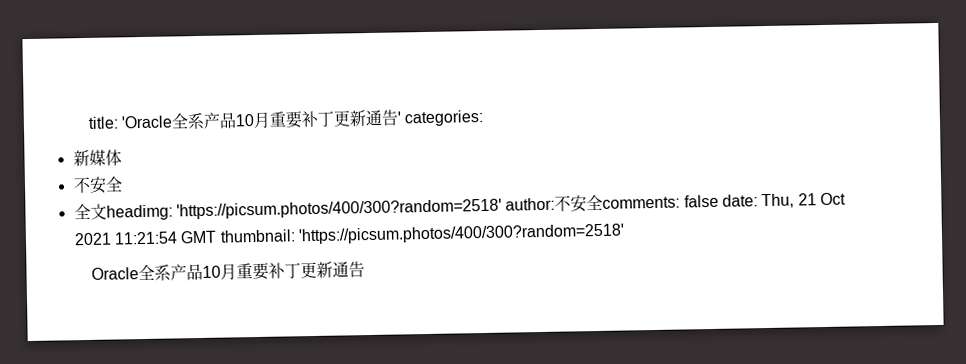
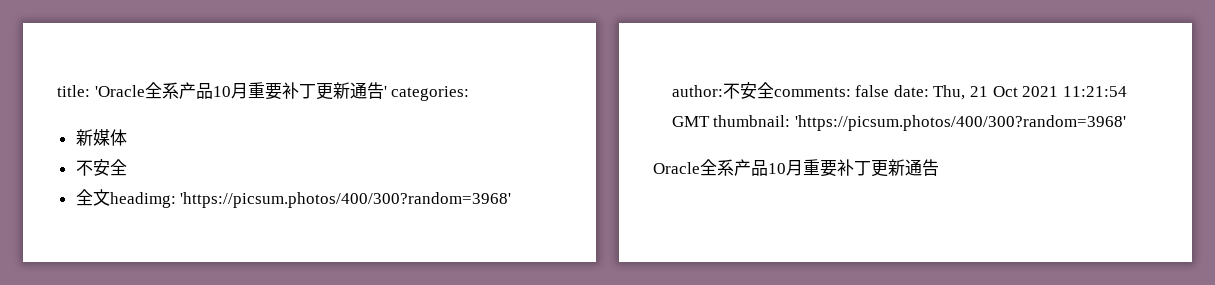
- 全文headimg: 'https://picsum.photos/400/300?random=2518' author:不安全comments: false date: Thu, 21 Oct 2021 11:21:54 GMT thumbnail: 'https://picsum.photos/400/300?random=2518'
+ 全文headimg: 'https://picsum.photos/400/300?random=3968' author:不安全comments: false date: Thu, 21 Oct 2021 11:21:54 GMT thumbnail: 'https://picsum.photos/400/300?random=3968'

